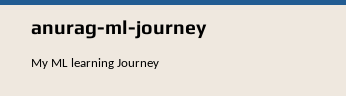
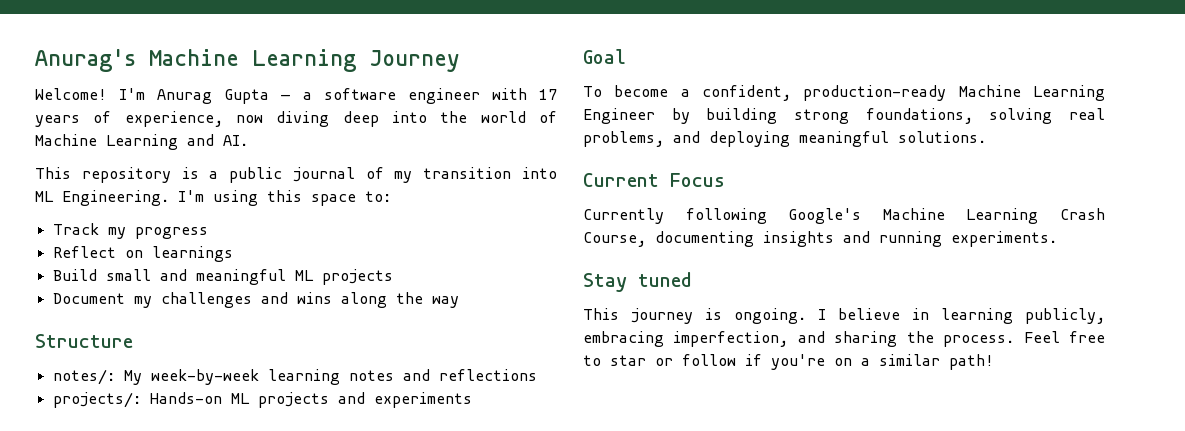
- anurag-ml-journey
- My ML learning Journey
+ Anurag's Machine Learning Journey
+ Welcome! I'm Anurag Gupta — a software engineer with 17 years of experience, now diving deep into the world of Machine Learning and AI.
+ This repository is a public journal of my transition into ML Engineering. I'm using this space to:
+ Track my progress
+ Reflect on learnings
+ Build small and meaningful ML projects
+ Document my challenges and wins along the way
+ Structure
+ notes/: My week-by-week learning notes and reflections
+ projects/: Hands-on ML projects and experiments
+ Goal
+ To become a confident, production-ready Machine Learning Engineer by building strong foundations, solving real problems, and deploying meaningful solutions.
+ Current Focus
+ Currently following Google's Machine Learning Crash Course, documenting insights and running experiments.
+ Stay tuned
+ This journey is ongoing. I believe in learning publicly, embracing imperfection, and sharing the process. Feel free to star or follow if you're on a similar path!

